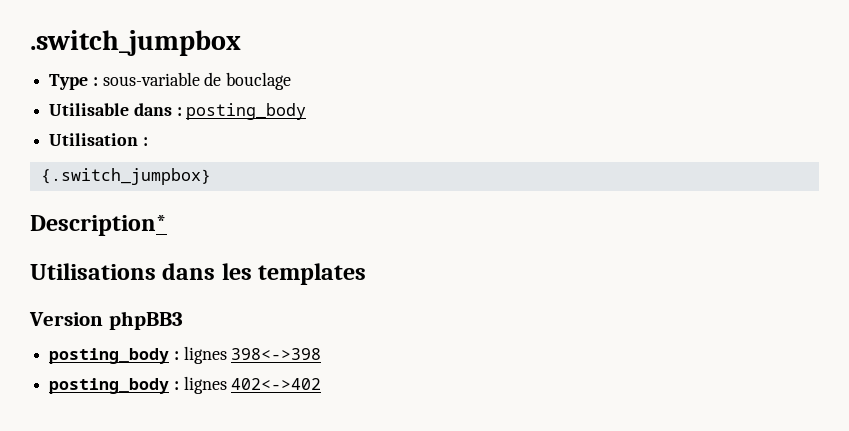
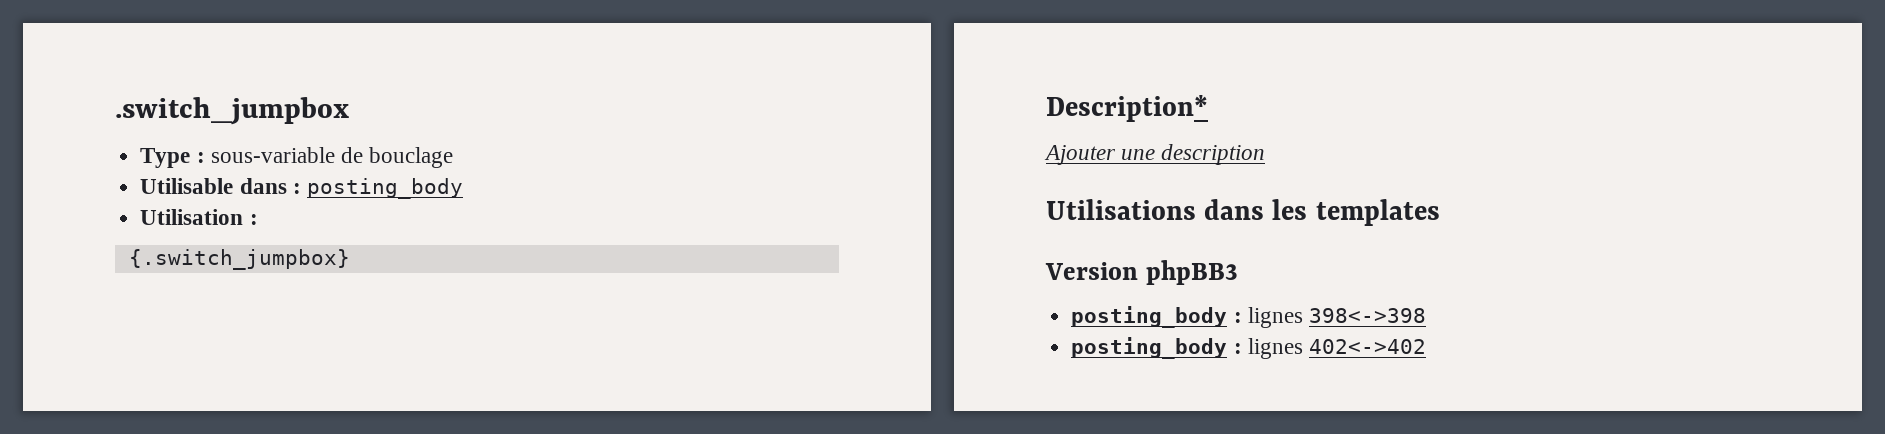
+ Ajouter une description

